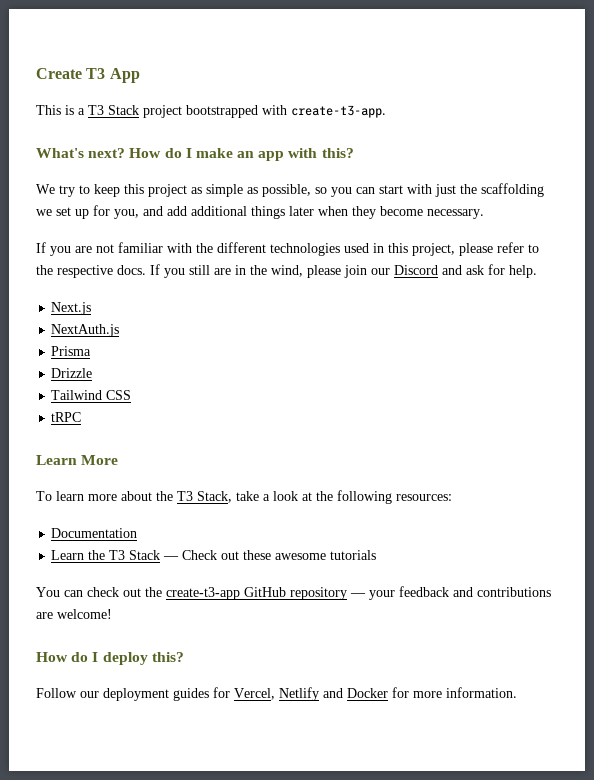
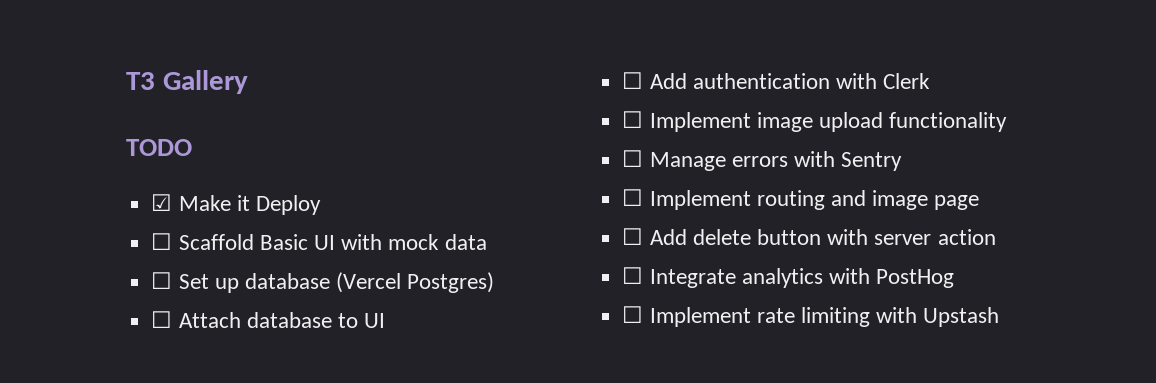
- Create T3 App
- This is a T3 Stack project bootstrapped with create-t3-app.
- What's next? How do I make an app with this?
- We try to keep this project as simple as possible, so you can start with just the scaffolding we set up for you, and add additional things later when they become necessary.
- If you are not familiar with the different technologies used in this project, please refer to the respective docs. If you still are in the wind, please join our Discord and ask for help.
- Next.js
- NextAuth.js
- Prisma
- Drizzle
- Tailwind CSS
- tRPC
- Learn More
- To learn more about the T3 Stack, take a look at the following resources:
- Documentation
- Learn the T3 Stack — Check out these awesome tutorials
- You can check out the create-t3-app GitHub repository — your feedback and contributions are welcome!
- How do I deploy this?
- Follow our deployment guides for Vercel, Netlify and Docker for more information.
+ T3 Gallery
+ TODO
+ ☑ Make it Deploy
+ ☐ Scaffold Basic UI with mock data
+ ☐ Set up database (Vercel Postgres)
+ ☐ Attach database to UI
+ ☐ Add authentication with Clerk
+ ☐ Implement image upload functionality
+ ☐ Manage errors with Sentry
+ ☐ Implement routing and image page
+ ☐ Add delete button with server action
+ ☐ Integrate analytics with PostHog
+ ☐ Implement rate limiting with Upstash

